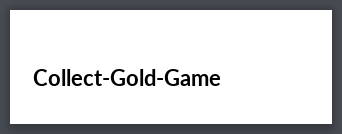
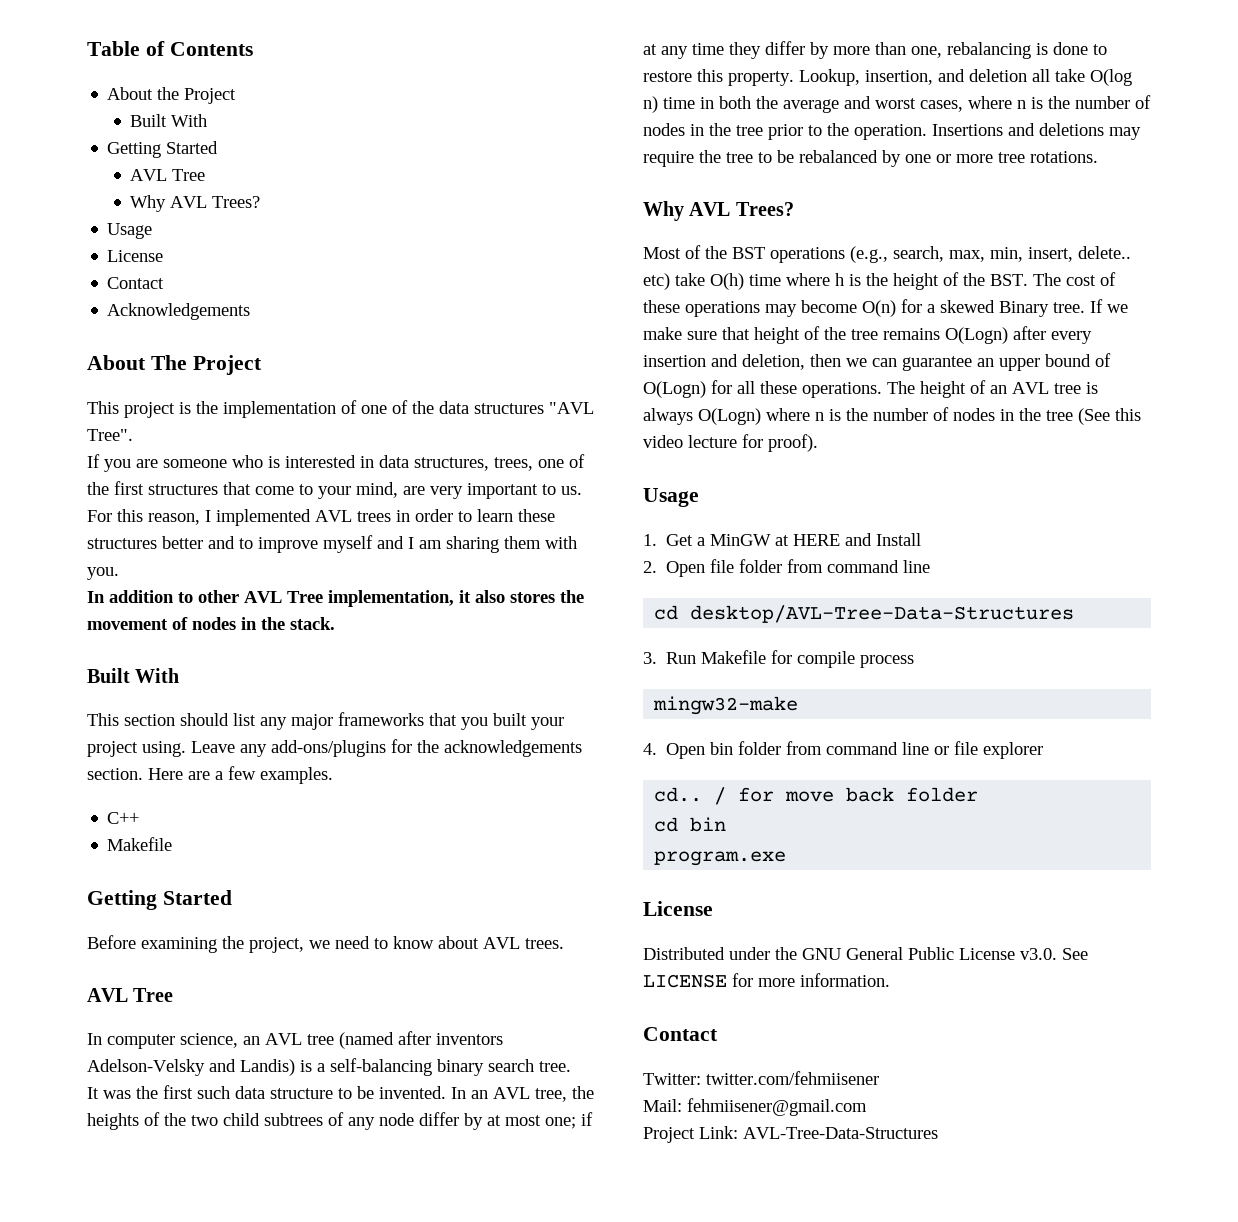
- Collect-Gold-Game
+ Table of Contents
+ About the Project
+ Built With
+ Getting Started
+ AVL Tree
+ Why AVL Trees?
+ Usage
+ License
+ Contact
+ Acknowledgements
+ About The Project
+ This project is the implementation of one of the data structures "AVL Tree".
+ If you are someone who is interested in data structures, trees, one of the first structures that come to your mind, are very important to us. For this reason, I implemented AVL trees in order to learn these structures better and to improve myself and I am sharing them with you.
+ In addition to other AVL Tree implementation, it also stores the movement of nodes in the stack.
+ Built With
+ This section should list any major frameworks that you built your project using. Leave any add-ons/plugins for the acknowledgements section. Here are a few examples.
+ C++
+ Makefile
+ Getting Started
+ Before examining the project, we need to know about AVL trees.
+ AVL Tree
+ In computer science, an AVL tree (named after inventors Adelson-Velsky and Landis) is a self-balancing binary search tree.
+ It was the first such data structure to be invented. In an AVL tree, the heights of the two child subtrees of any node differ by at most one; if at any time they differ by more than one, rebalancing is done to restore this property. Lookup, insertion, and deletion all take O(log n) time in both the average and worst cases, where n is the number of nodes in the tree prior to the operation. Insertions and deletions may require the tree to be rebalanced by one or more tree rotations.
+ Why AVL Trees?
+ Most of the BST operations (e.g., search, max, min, insert, delete.. etc) take O(h) time where h is the height of the BST. The cost of these operations may become O(n) for a skewed Binary tree. If we make sure that height of the tree remains O(Logn) after every insertion and deletion, then we can guarantee an upper bound of O(Logn) for all these operations. The height of an AVL tree is always O(Logn) where n is the number of nodes in the tree (See this video lecture for proof).
+ Usage
+ 1. Get a MinGW at HERE and Install
+ 2. Open file folder from command line
+ cd desktop/AVL-Tree-Data-Structures
+ 3. Run Makefile for compile process
+ mingw32-make
+ 4. Open bin folder from command line or file explorer
+ cd.. / for move back folder
+ cd bin
+ program.exe
+ License
+ Distributed under the GNU General Public License v3.0. See LICENSE for more information.
+ Contact
+ Twitter: twitter.com/fehmiisener
+ Mail: fehmiisener@gmail.com
+ Project Link: AVL-Tree-Data-Structures

